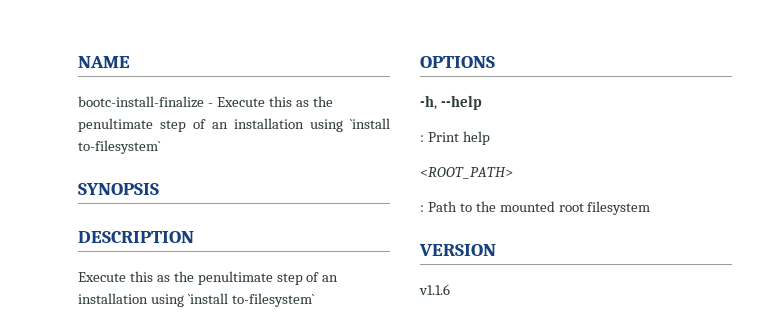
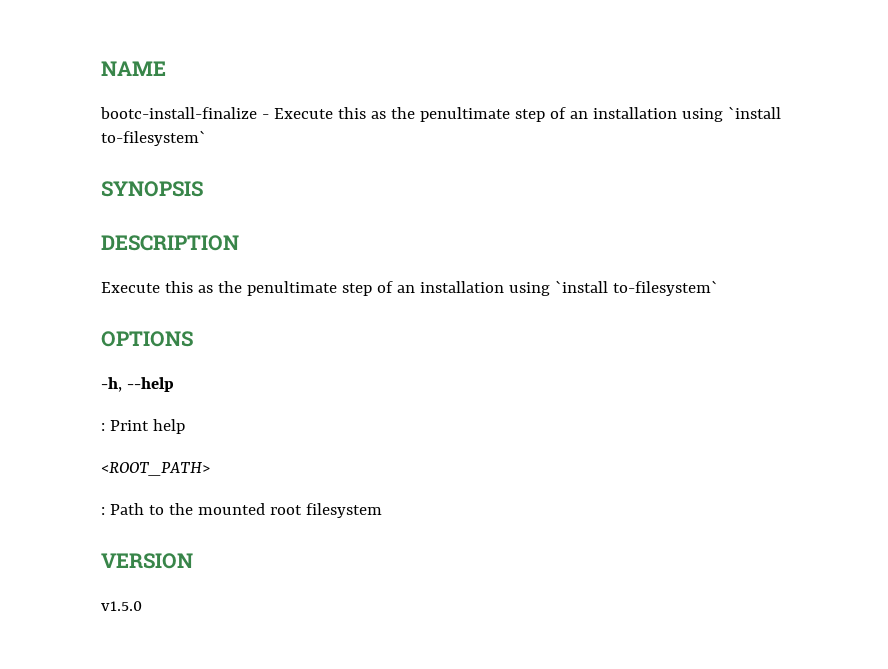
- v1.1.6
+ v1.5.0

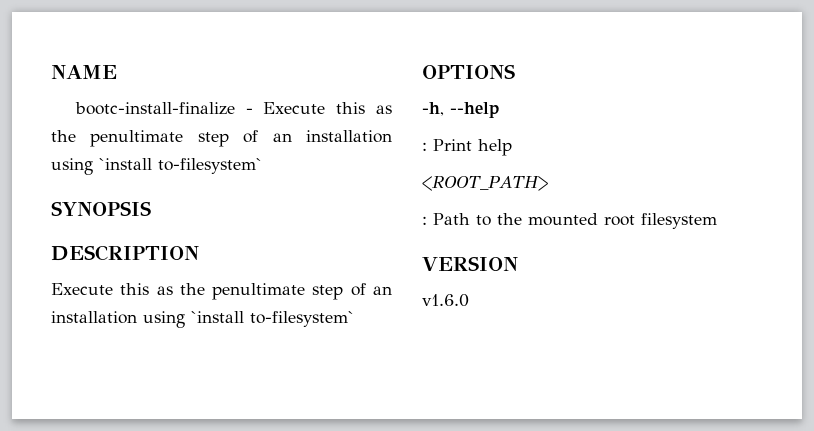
- v1.5.0
+ v1.6.0

